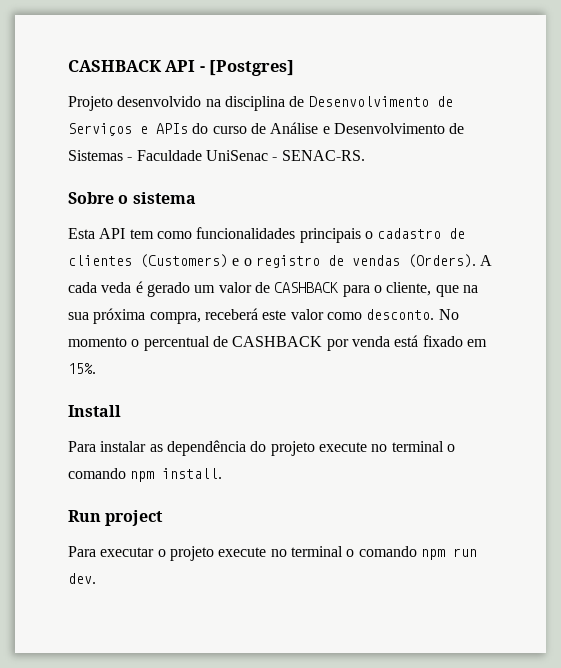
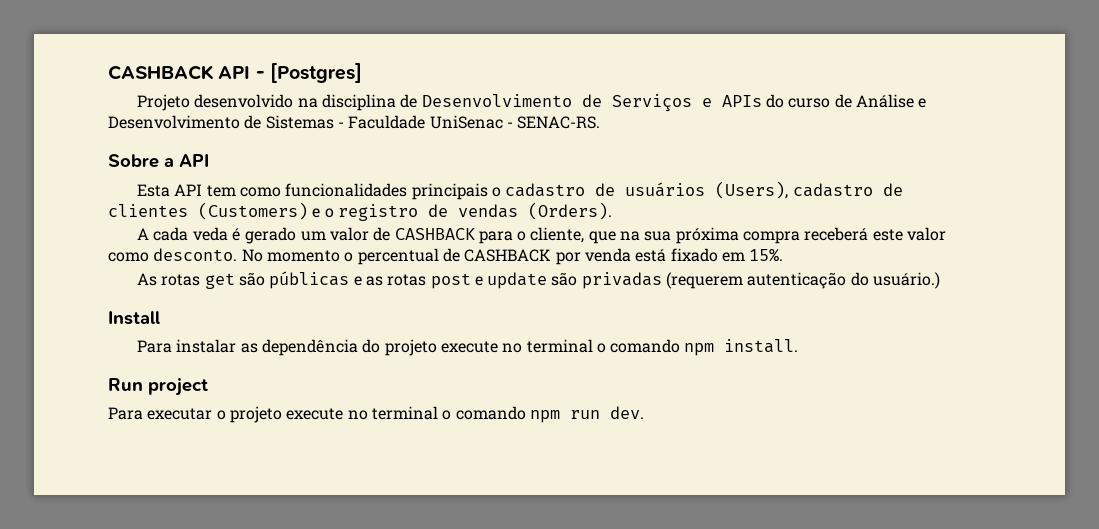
- Sobre o sistema
+ Sobre a API
- Esta API tem como funcionalidades principais o cadastro de clientes (Customers) e o registro de vendas (Orders). A cada veda é gerado um valor de CASHBACK para o cliente, que na sua próxima compra, receberá este valor como desconto.
+ Esta API tem como funcionalidades principais o cadastro de usuários (Users), cadastro de clientes (Customers) e o registro de vendas (Orders).
+ A cada veda é gerado um valor de CASHBACK para o cliente, que na sua próxima compra receberá este valor como desconto.
+ As rotas get são públicas e as rotas post e update são privadas (requerem autenticação do usuário.)

